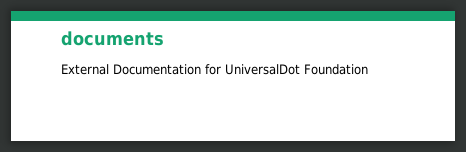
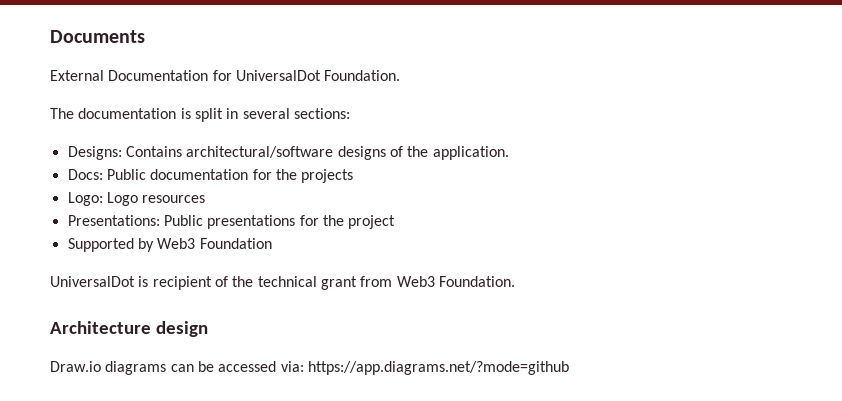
- documents
+ Documents
- External Documentation for UniversalDot Foundation
+ External Documentation for UniversalDot Foundation.
+ The documentation is split in several sections:
+ Designs: Contains architectural/software designs of the application.
+ Docs: Public documentation for the projects
+ Logo: Logo resources
+ Presentations: Public presentations for the project
+ Supported by Web3 Foundation
+ UniversalDot is recipient of the technical grant from Web3 Foundation.
+ Architecture design
+ Draw.io diagrams can be accessed via: https://app.diagrams.net/?mode=github

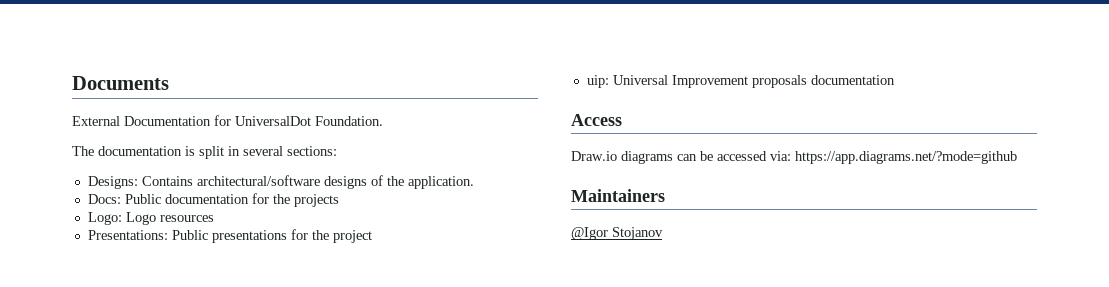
- Supported by Web3 Foundation
- UniversalDot is recipient of the technical grant from Web3 Foundation.
- Architecture design
+ uip: Universal Improvement proposals documentation
+ Access
+ Maintainers
+ @Igor Stojanov

